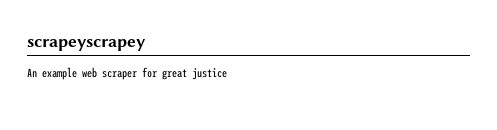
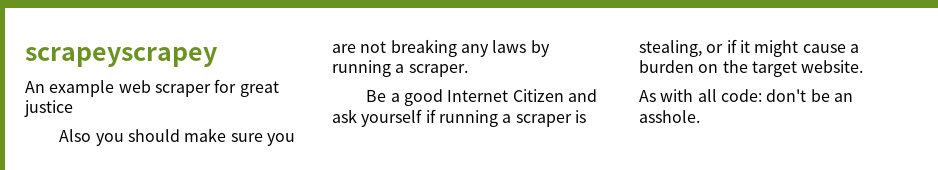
+ Also you should make sure you are not breaking any laws by running a scraper.
+ Be a good Internet Citizen and ask yourself if running a scraper is stealing, or if it might cause a burden on the target website.
+ As with all code: don't be an asshole.

